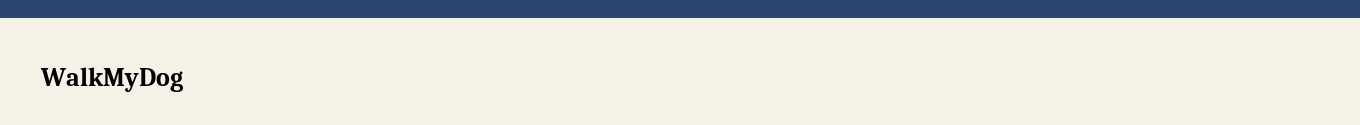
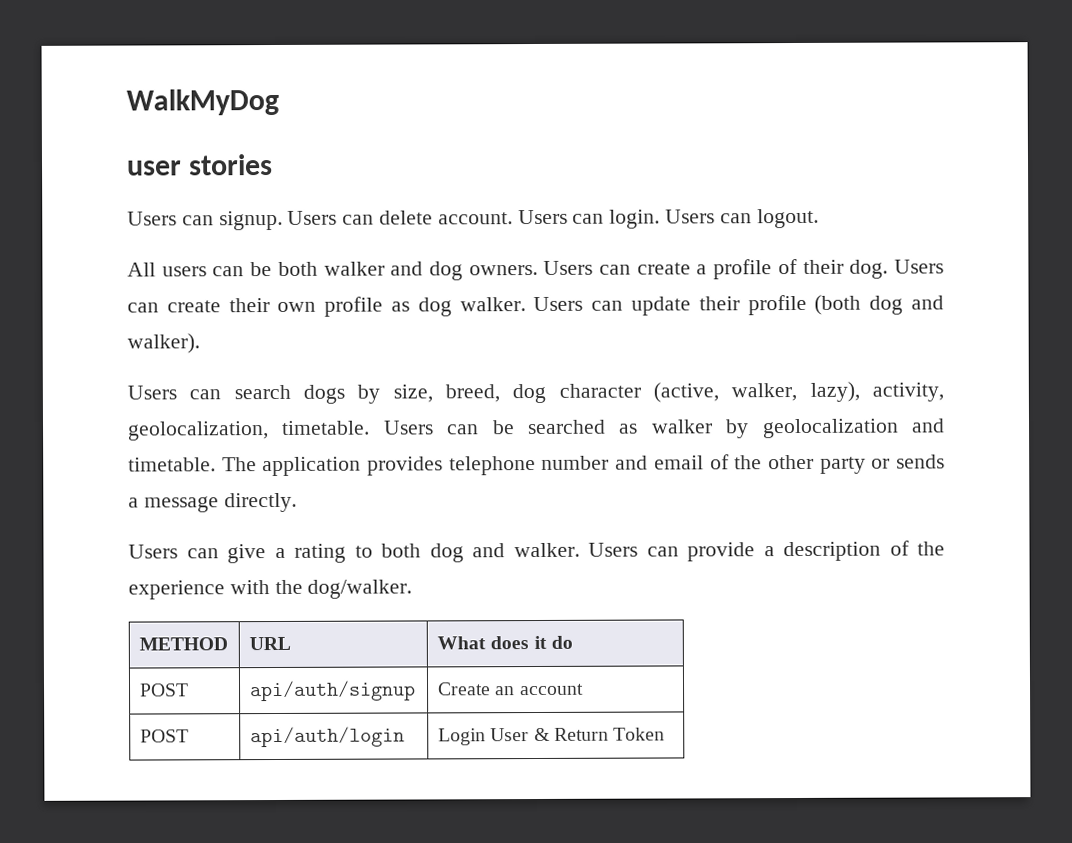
+ user stories
+ Users can signup. Users can delete account. Users can login. Users can logout.
+ All users can be both walker and dog owners. Users can create a profile of their dog. Users can create their own profile as dog walker. Users can update their profile (both dog and walker).
+ Users can search dogs by size, breed, dog character (active, walker, lazy), activity, geolocalization, timetable. Users can be searched as walker by geolocalization and timetable. The application provides telephone number and email of the other party or sends a message directly.
+ Users can give a rating to both dog and walker. Users can provide a description of the experience with the dog/walker.
+ METHOD | URL | What does it do
+ POST | api/auth/signup | Create an account
+ POST | api/auth/login | Login User & Return Token

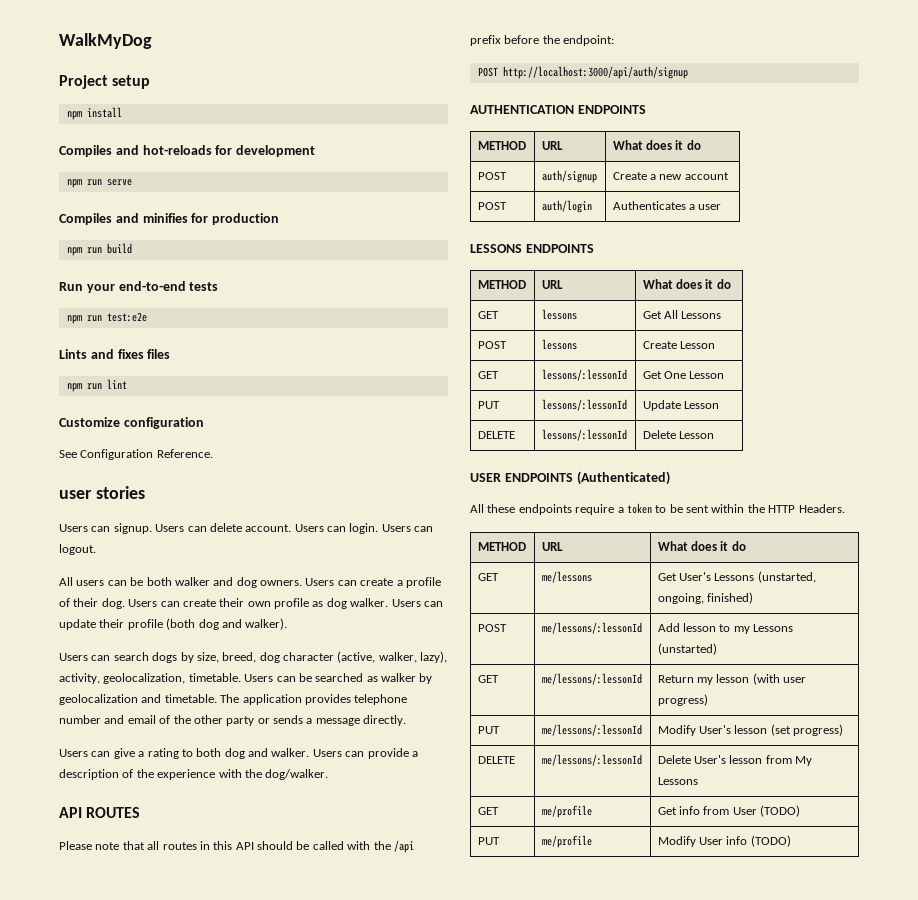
+ Project setup
+ npm install
+ Compiles and hot-reloads for development
+ npm run serve
+ Compiles and minifies for production
+ npm run build
+ Run your end-to-end tests
+ npm run test:e2e
+ Lints and fixes files
+ npm run lint
+ Customize configuration
+ See Configuration Reference.
+ API ROUTES
+ Please note that all routes in this API should be called with the /api prefix before the endpoint:
+ POST http://localhost:3000/api/auth/signup
+ AUTHENTICATION ENDPOINTS
- POST | api/auth/signup | Create an account
+ POST | auth/signup | Create a new account
- POST | api/auth/login | Login User & Return Token
+ POST | auth/login | Authenticates a user
+ LESSONS ENDPOINTS
+ METHOD | URL | What does it do
+ GET | lessons | Get All Lessons
+ POST | lessons | Create Lesson
+ GET | lessons/:lessonId | Get One Lesson
+ PUT | lessons/:lessonId | Update Lesson
+ DELETE | lessons/:lessonId | Delete Lesson
+ USER ENDPOINTS (Authenticated)
+ All these endpoints require a token to be sent within the HTTP Headers.
+ METHOD | URL | What does it do
+ GET | me/lessons | Get User's Lessons (unstarted, ongoing, finished)
+ POST | me/lessons/:lessonId | Add lesson to my Lessons (unstarted)
+ GET | me/lessons/:lessonId | Return my lesson (with user progress)
+ PUT | me/lessons/:lessonId | Modify User's lesson (set progress)
+ DELETE | me/lessons/:lessonId | Delete User's lesson from My Lessons
+ GET | me/profile | Get info from User (TODO)
+ PUT | me/profile | Modify User info (TODO)

